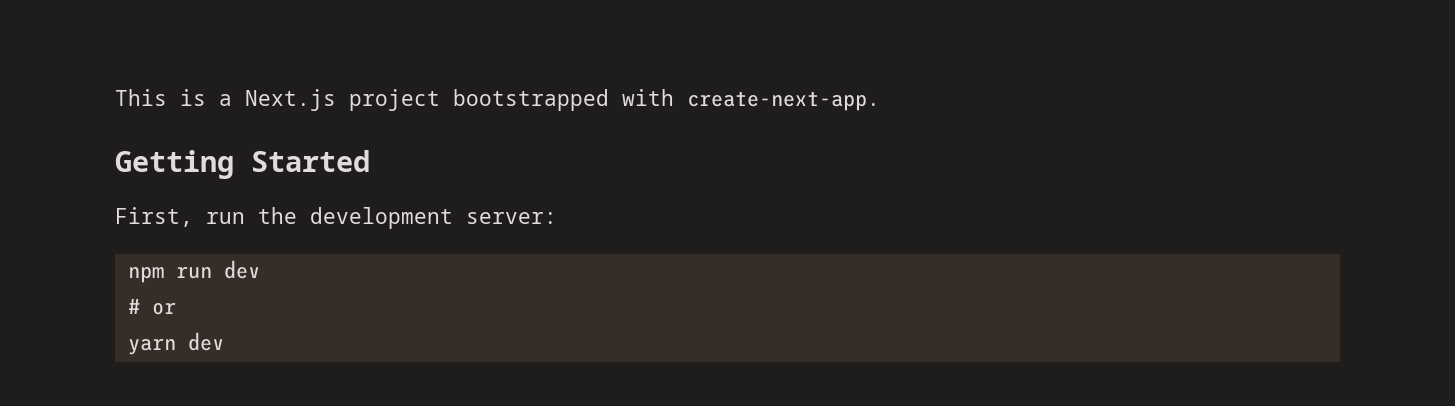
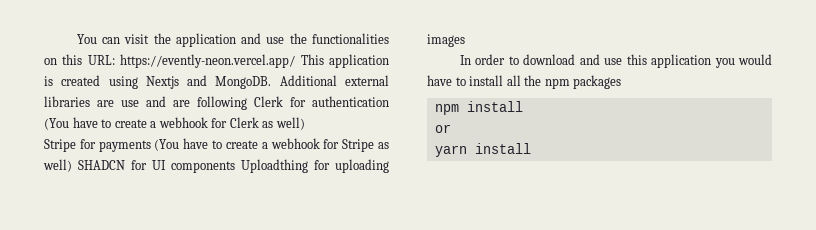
- This is a Next.js project bootstrapped with create-next-app.
- Getting Started
- First, run the development server:
- npm run dev
- # or
+ You can visit the application and use the functionalities on this URL: https://evently-neon.vercel.app/ This application is created using Nextjs and MongoDB. Additional external libraries are use and are following Clerk for authentication (You have to create a webhook for Clerk as well)
+ Stripe for payments (You have to create a webhook for Stripe as well) SHADCN for UI components Uploadthing for uploading images
+ In order to download and use this application you would have to install all the npm packages
+ npm install
+ or
- yarn dev
+ yarn install

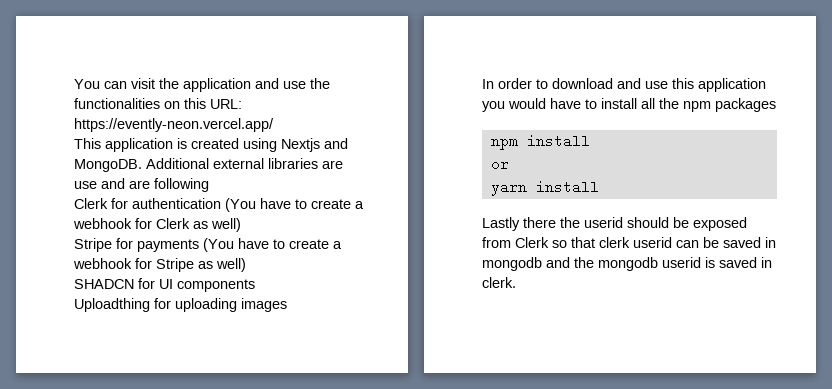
- You can visit the application and use the functionalities on this URL: https://evently-neon.vercel.app/ This application is created using Nextjs and MongoDB.
+ You can visit the application and use the functionalities on this URL: https://evently-neon.vercel.app/
+ This application is created using Nextjs and MongoDB.
- Additional external libraries are use and are following Clerk for authentication (You have to create a webhook for Clerk as well)
+ Additional external libraries are use and are following
+ Clerk for authentication (You have to create a webhook for Clerk as well)
- Stripe for payments (You have to create a webhook for Stripe as well) SHADCN for UI components Uploadthing for uploading images
+ Stripe for payments (You have to create a webhook for Stripe as well)
+ SHADCN for UI components
+ Uploadthing for uploading images
+ Lastly there the userid should be exposed from Clerk so that clerk userid can be saved in mongodb and the mongodb userid is saved in clerk.

